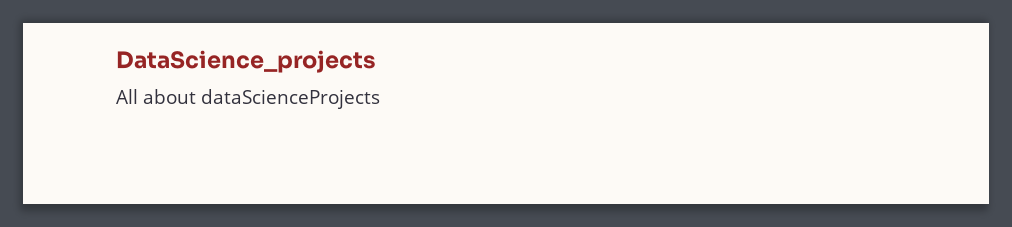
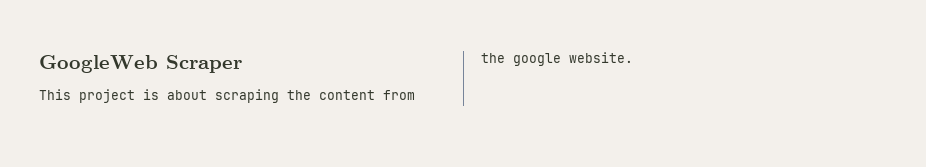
- DataScience_projects
- All about dataScienceProjects
+ GoogleWeb Scraper
+ This project is about scraping the content from the google website.

